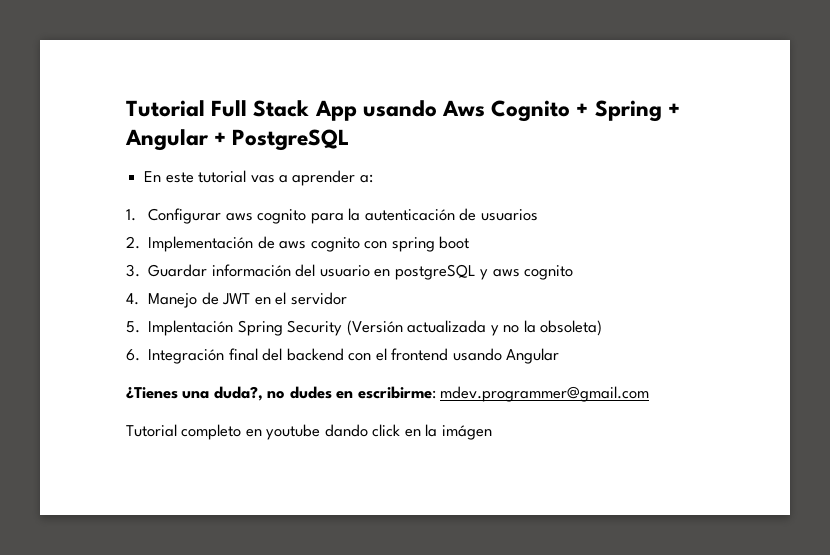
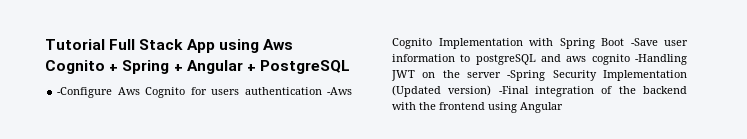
- Tutorial Full Stack App usando Aws Cognito + Spring + Angular + PostgreSQL
+ Tutorial Full Stack App using Aws Cognito + Spring + Angular + PostgreSQL
- En este tutorial vas a aprender a:
- 1. Configurar aws cognito para la autenticación de usuarios
- 2. Implementación de aws cognito con spring boot
- 3. Guardar información del usuario en postgreSQL y aws cognito
- 4. Manejo de JWT en el servidor
- 5. Implentación Spring Security (Versión actualizada y no la obsoleta)
- 6. Integración final del backend con el frontend usando Angular
- ¿Tienes una duda?, no dudes en escribirme: mdev.programmer@gmail.com
- Tutorial completo en youtube dando click en la imágen
+ -Configure Aws Cognito for users authentication -Aws Cognito Implementation with Spring Boot -Save user information to postgreSQL and aws cognito -Handling JWT on the server -Spring Security Implementation (Updated version) -Final integration of the backend with the frontend using Angular

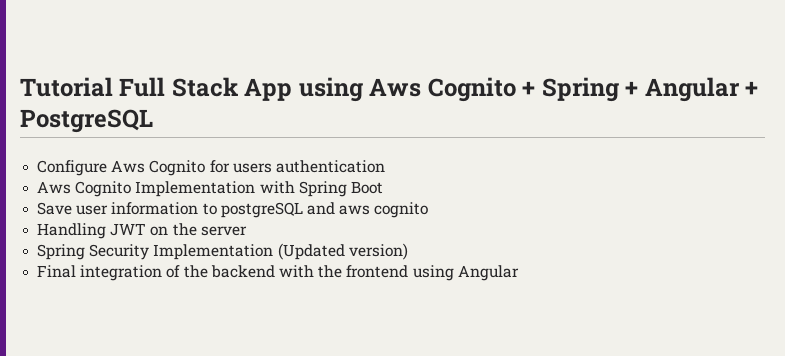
- -Configure Aws Cognito for users authentication -Aws Cognito Implementation with Spring Boot -Save user information to postgreSQL and aws cognito -Handling JWT on the server -Spring Security Implementation (Updated version) -Final integration of the backend with the frontend using Angular
+ Configure Aws Cognito for users authentication
+ Aws Cognito Implementation with Spring Boot
+ Save user information to postgreSQL and aws cognito
+ Handling JWT on the server
+ Spring Security Implementation (Updated version)
+ Final integration of the backend with the frontend using Angular

